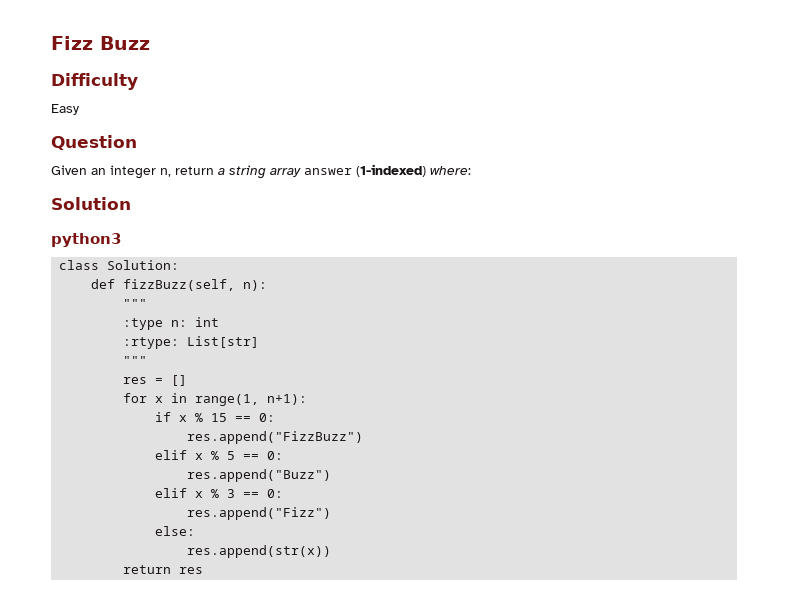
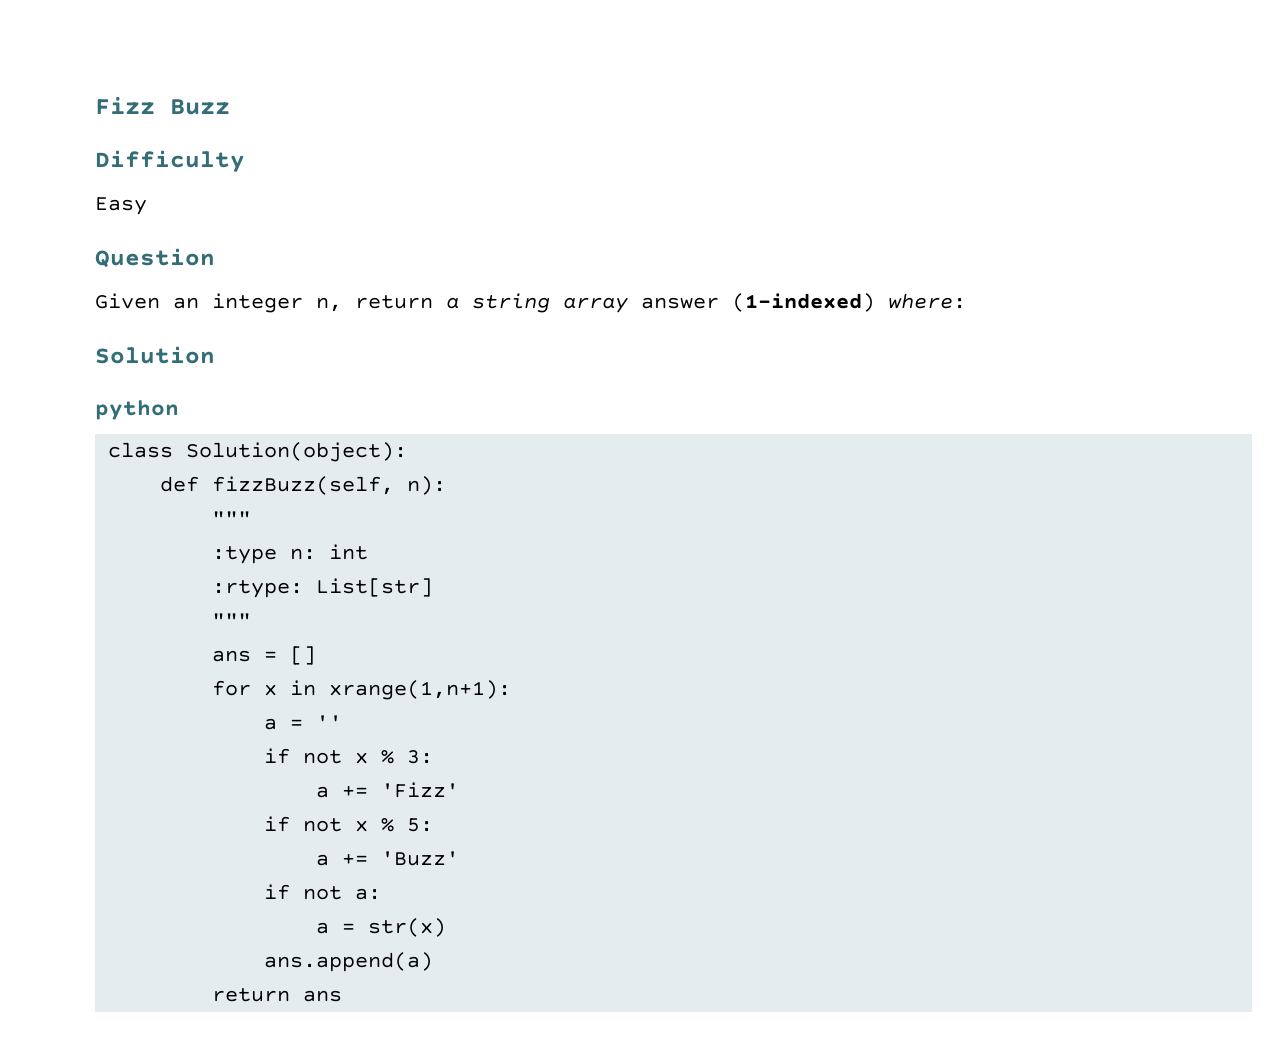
- python3
+ python
- class Solution:
+ class Solution(object):
- res = []
+ ans = []
- for x in range(1, n+1):
- if x % 15 == 0:
- res.append("FizzBuzz")
- elif x % 5 == 0:
- res.append("Buzz")
- elif x % 3 == 0:
- res.append("Fizz")
- else:
- res.append(str(x))
- return res
+ for x in xrange(1,n+1):
+ a = ''
+ if not x % 3:
+ a += 'Fizz'
+ if not x % 5:
+ a += 'Buzz'
+ if not a:
+ a = str(x)
+ ans.append(a)
+ return ans

